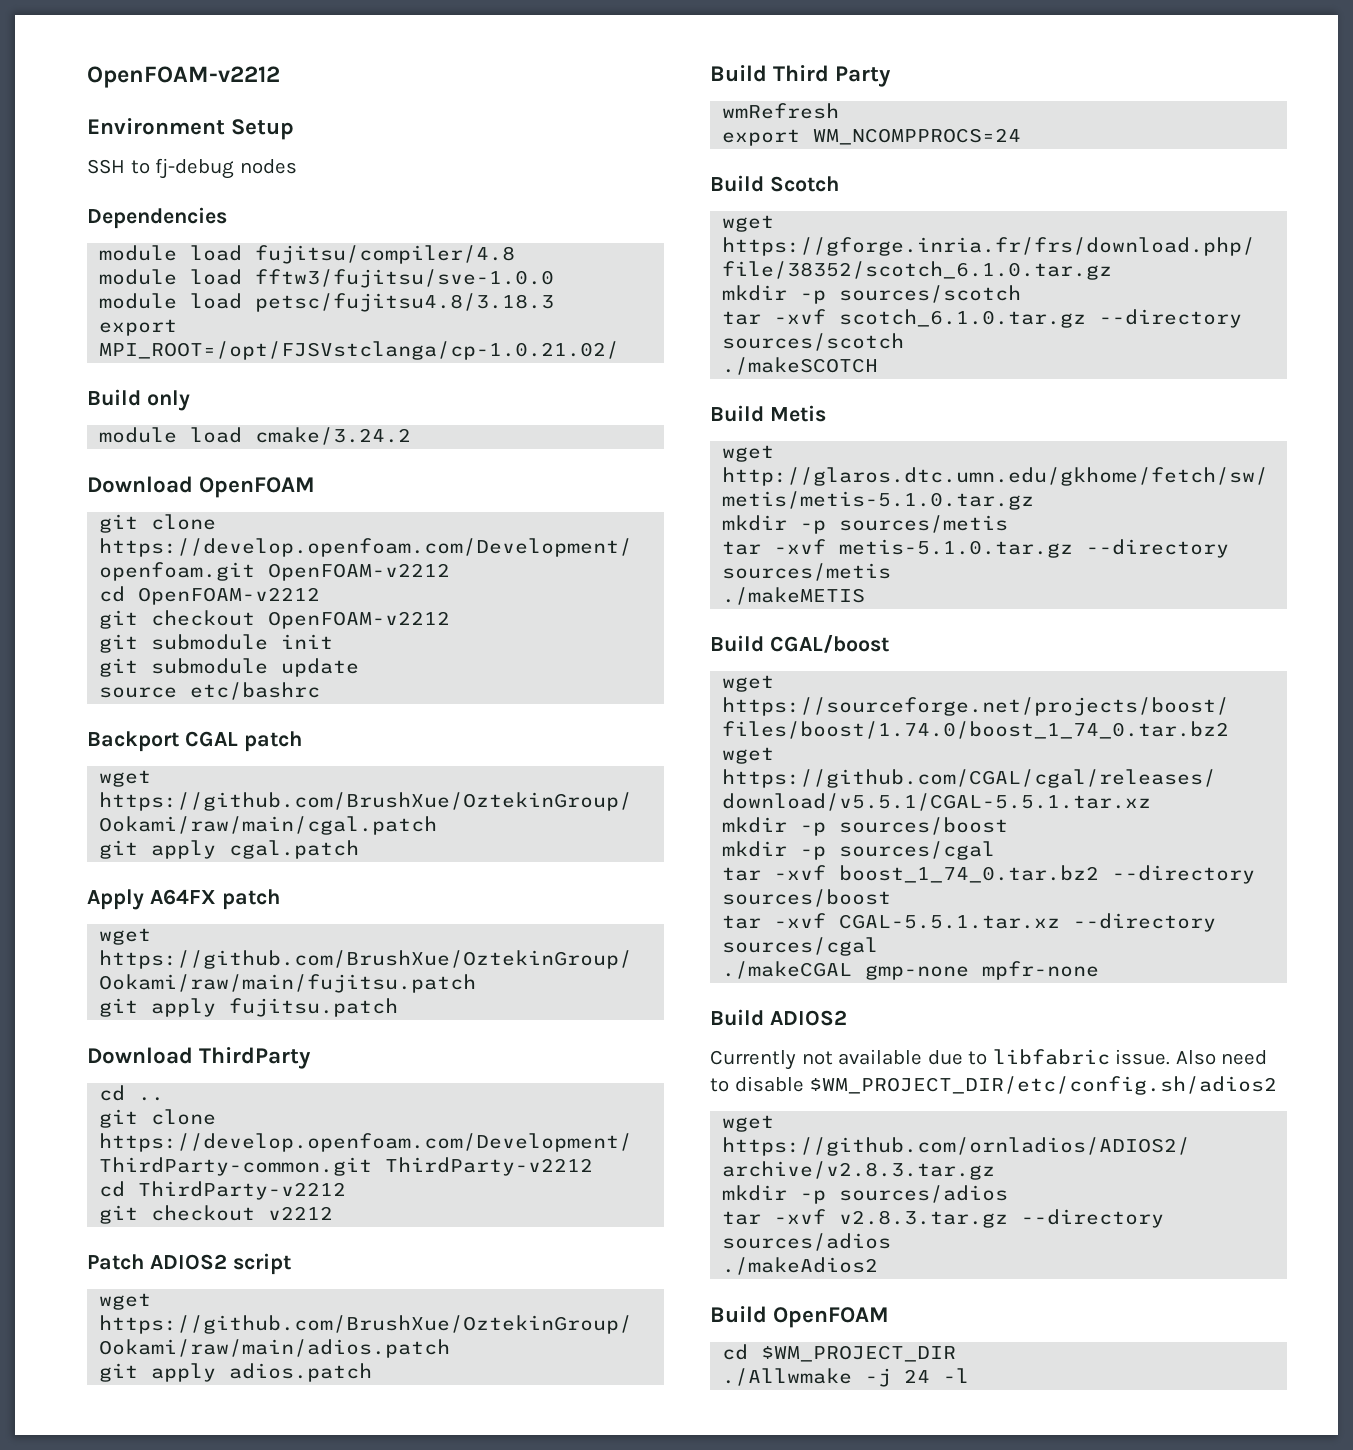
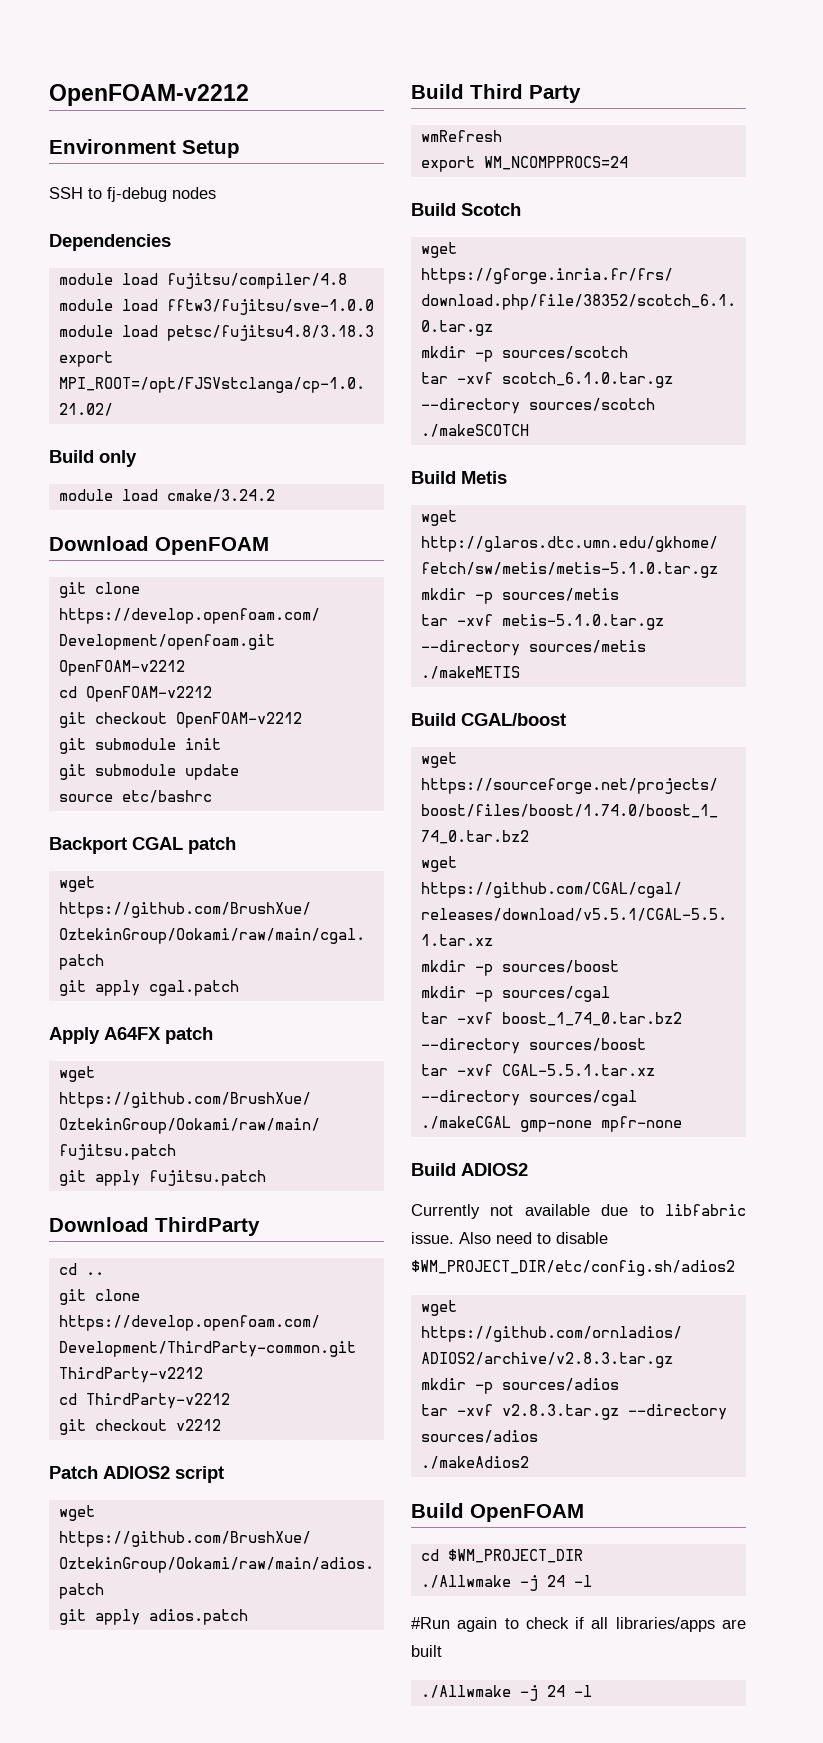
+ #Run again to check if all libraries/apps are built
+ ./Allwmake -j 24 -l

